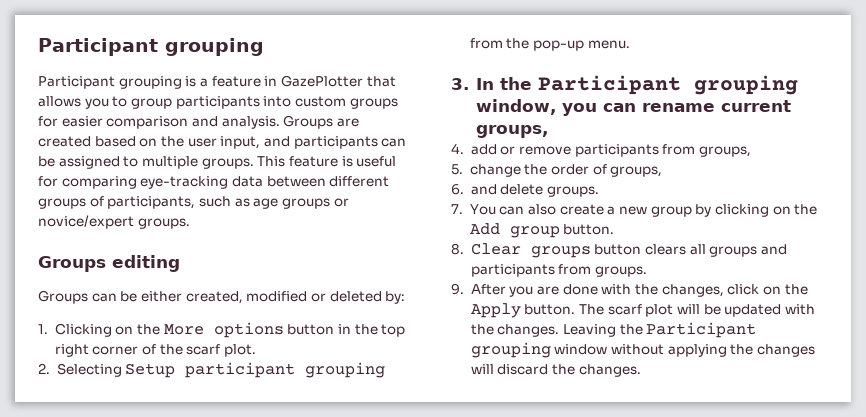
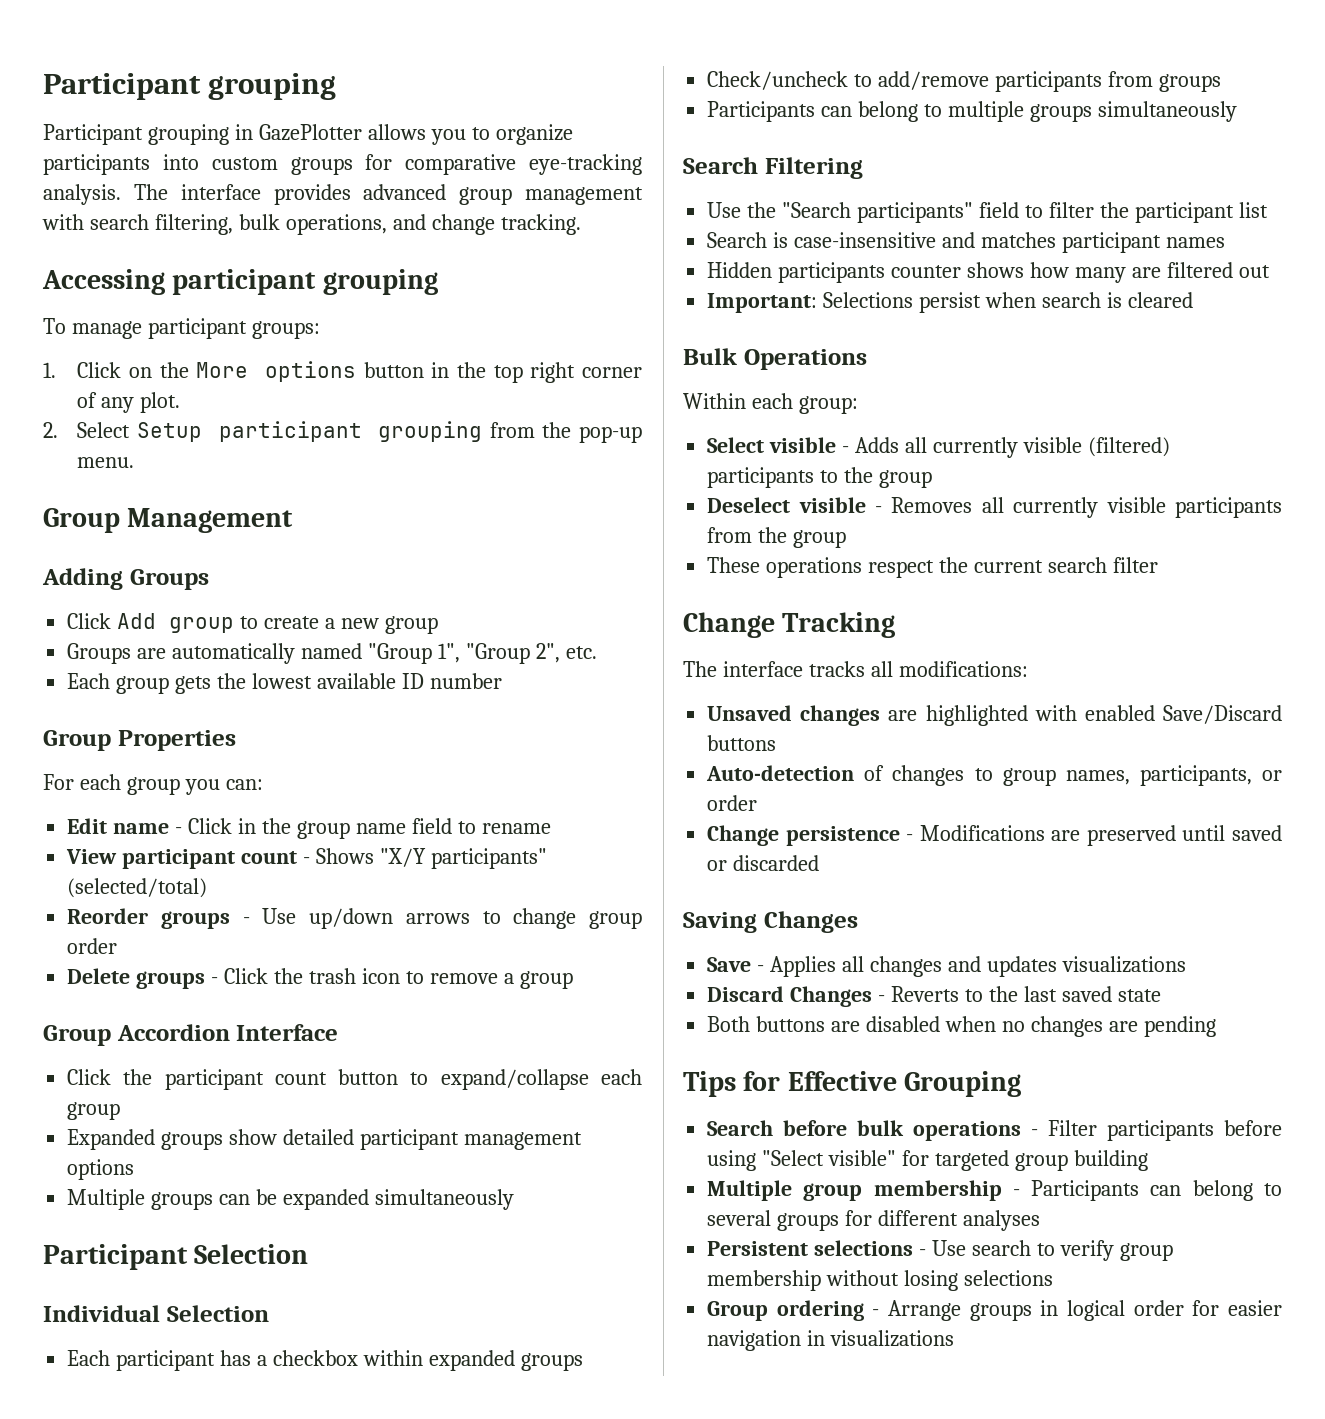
- Participant grouping is a feature in GazePlotter that allows you to group participants into custom groups for easier comparison and analysis. Groups are created based on the user input, and participants can be assigned to multiple groups. This feature is useful for comparing eye-tracking data between different groups of participants, such as age groups or novice/expert groups.
- Groups editing
- Groups can be either created, modified or deleted by:
+ Participant grouping in GazePlotter allows you to organize participants into custom groups for comparative eye-tracking analysis. The interface provides advanced group management with search filtering, bulk operations, and change tracking.
+ Accessing participant grouping
+ To manage participant groups:
- 1. Clicking on the More options button in the top right corner of the scarf plot.
+ 1. Click on the More options button in the top right corner of any plot.
- 2. Selecting Setup participant grouping from the pop-up menu.
+ 2. Select Setup participant grouping from the pop-up menu.
- 3. In the Participant grouping window, you can rename current groups,
- 4. add or remove participants from groups,
- 5. change the order of groups,
- 6. and delete groups.
- 7. You can also create a new group by clicking on the Add group button.
- 8. Clear groups button clears all groups and participants from groups.
- 9. After you are done with the changes, click on the Apply button. The scarf plot will be updated with the changes. Leaving the Participant grouping window without applying the changes will discard the changes.
+ Group Management
+ Adding Groups
+ Click Add group to create a new group
+ Groups are automatically named "Group 1", "Group 2", etc.
+ Each group gets the lowest available ID number
+ Group Properties
+ For each group you can:
+ Edit name - Click in the group name field to rename
+ View participant count - Shows "X/Y participants" (selected/total)
+ Reorder groups - Use up/down arrows to change group order
+ Delete groups - Click the trash icon to remove a group
+ Group Accordion Interface
+ Click the participant count button to expand/collapse each group
+ Expanded groups show detailed participant management options
+ Multiple groups can be expanded simultaneously
+ Participant Selection
+ Individual Selection
+ Each participant has a checkbox within expanded groups
+ Check/uncheck to add/remove participants from groups
+ Participants can belong to multiple groups simultaneously
+ Search Filtering
+ Use the "Search participants" field to filter the participant list
+ Search is case-insensitive and matches participant names
+ Hidden participants counter shows how many are filtered out
+ Important: Selections persist when search is cleared
+ Bulk Operations
+ Within each group:
+ Select visible - Adds all currently visible (filtered) participants to the group
+ Deselect visible - Removes all currently visible participants from the group
+ These operations respect the current search filter
+ Change Tracking
+ The interface tracks all modifications:
+ Unsaved changes are highlighted with enabled Save/Discard buttons
+ Auto-detection of changes to group names, participants, or order
+ Change persistence - Modifications are preserved until saved or discarded
+ Saving Changes
+ Save - Applies all changes and updates visualizations
+ Discard Changes - Reverts to the last saved state
+ Both buttons are disabled when no changes are pending
+ Tips for Effective Grouping
+ Search before bulk operations - Filter participants before using "Select visible" for targeted group building
+ Multiple group membership - Participants can belong to several groups for different analyses
+ Persistent selections - Use search to verify group membership without losing selections
+ Group ordering - Arrange groups in logical order for easier navigation in visualizations

